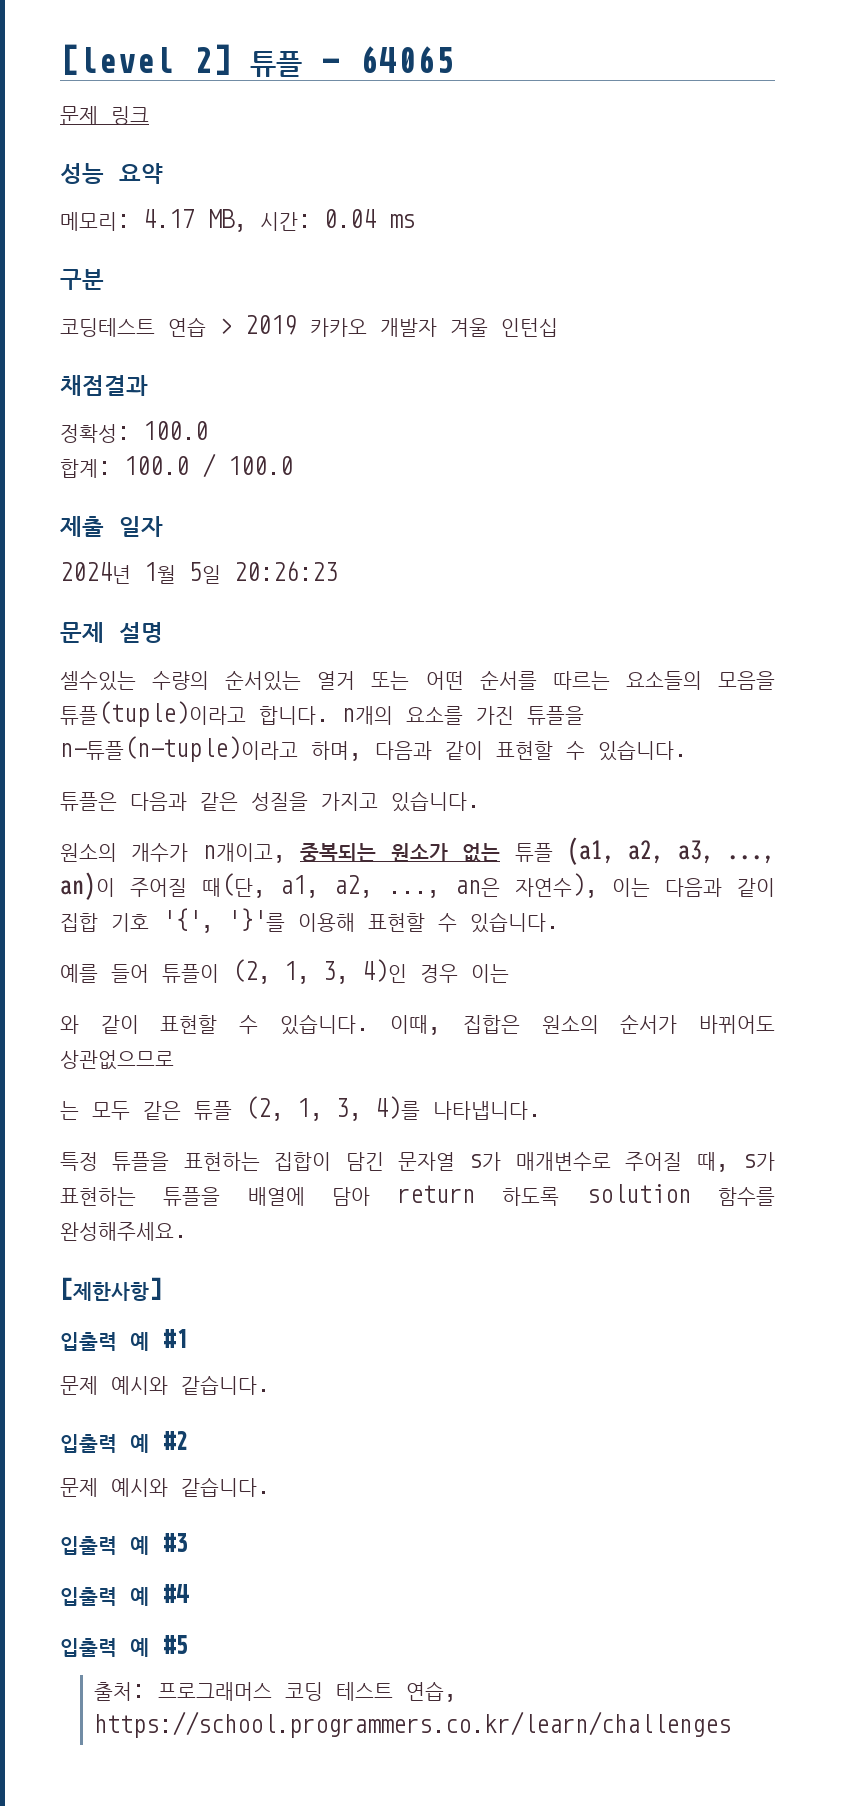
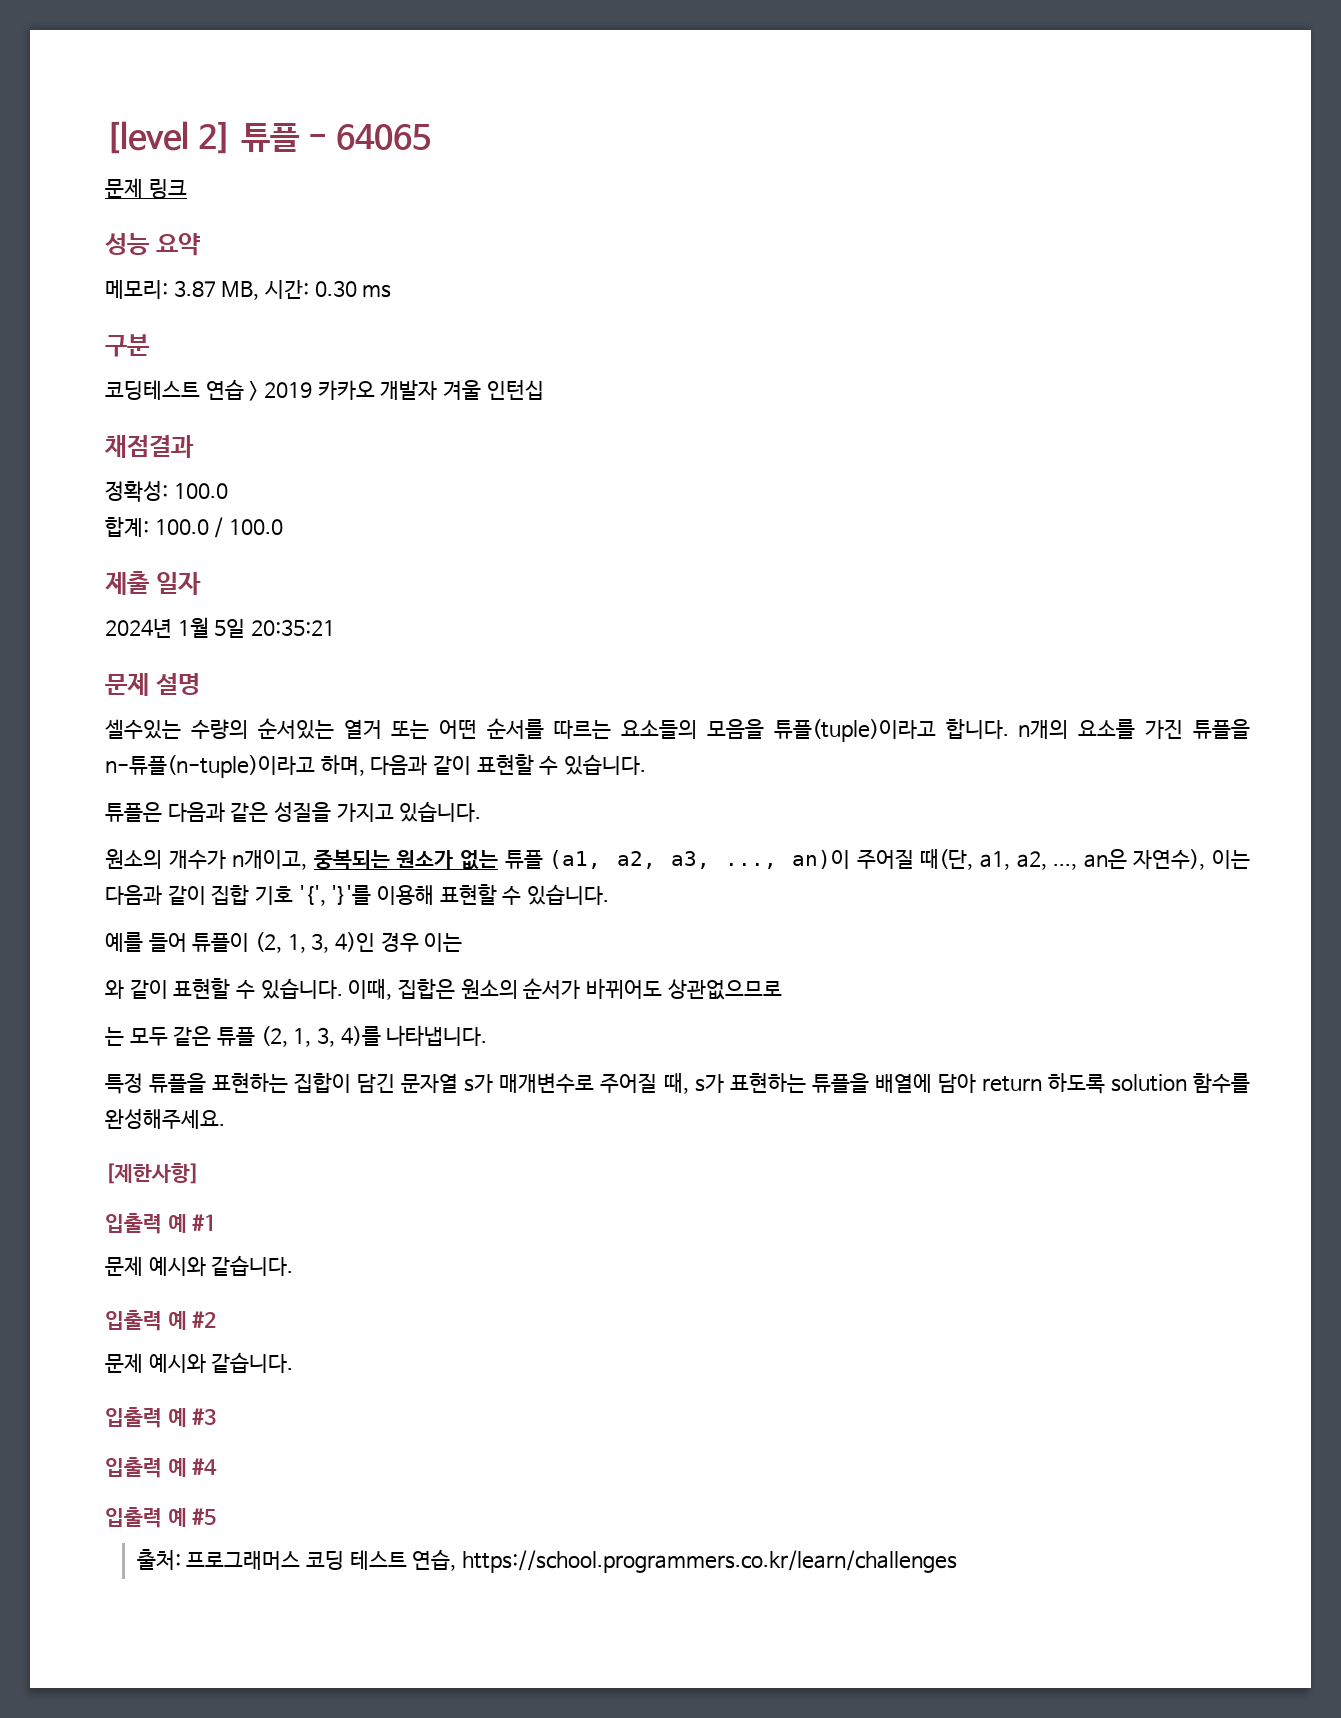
- 메모리: 4.17 MB, 시간: 0.04 ms
+ 메모리: 3.87 MB, 시간: 0.30 ms
- 2024년 1월 5일 20:26:23
+ 2024년 1월 5일 20:35:21

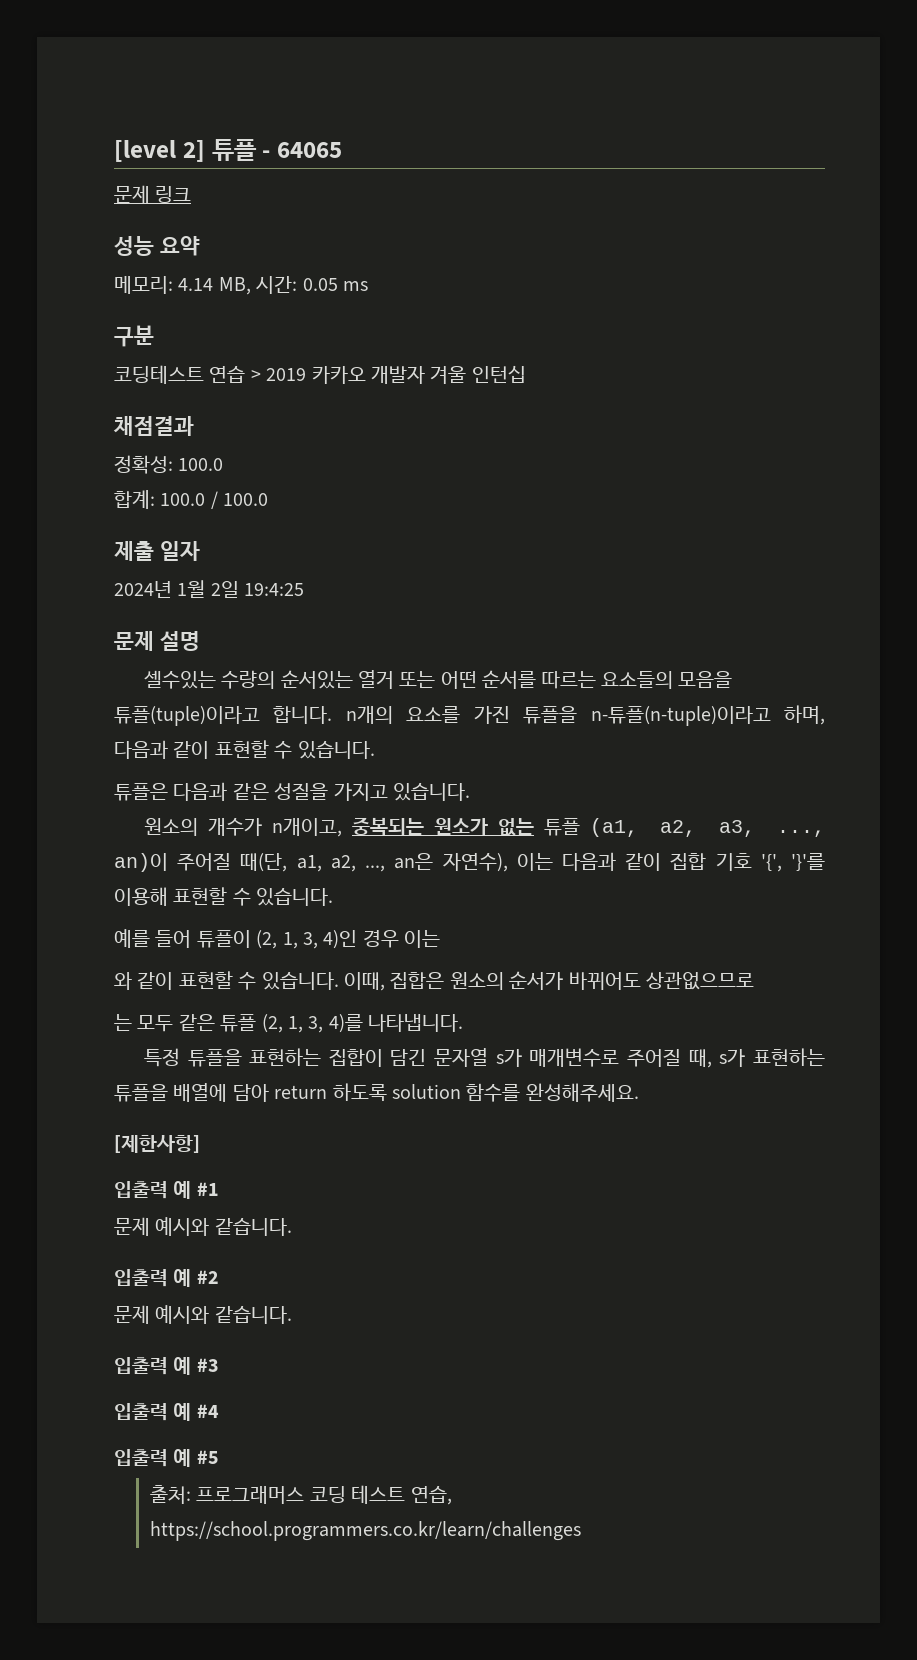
- 메모리: 3.87 MB, 시간: 0.30 ms
+ 메모리: 4.14 MB, 시간: 0.05 ms
- 2024년 1월 5일 20:35:21
+ 2024년 1월 2일 19:4:25

